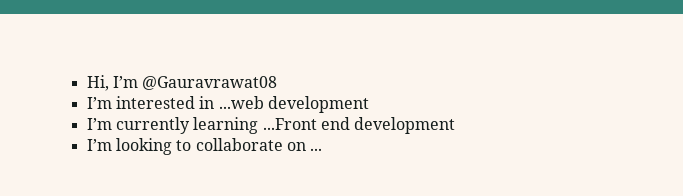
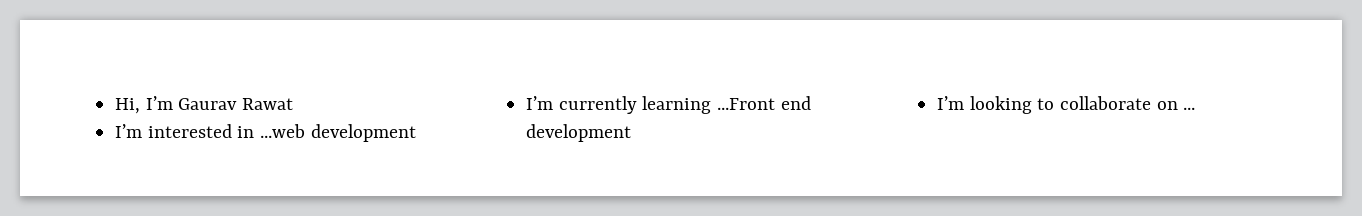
- Hi, I’m @Gauravrawat08
+ Hi, I’m Gaurav Rawat

